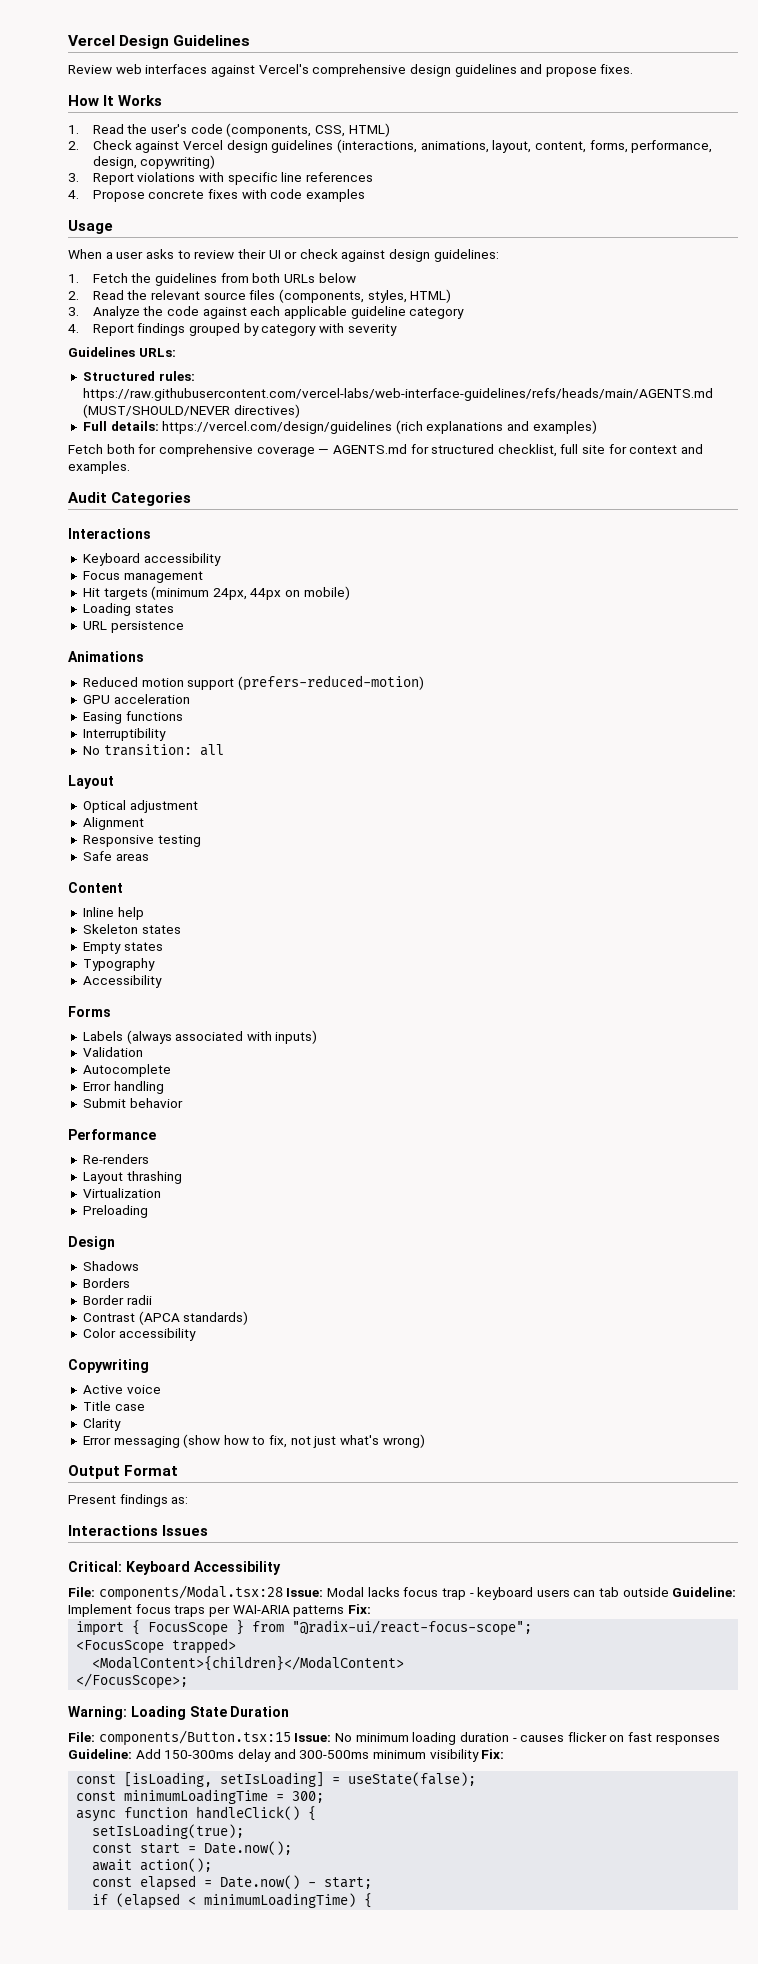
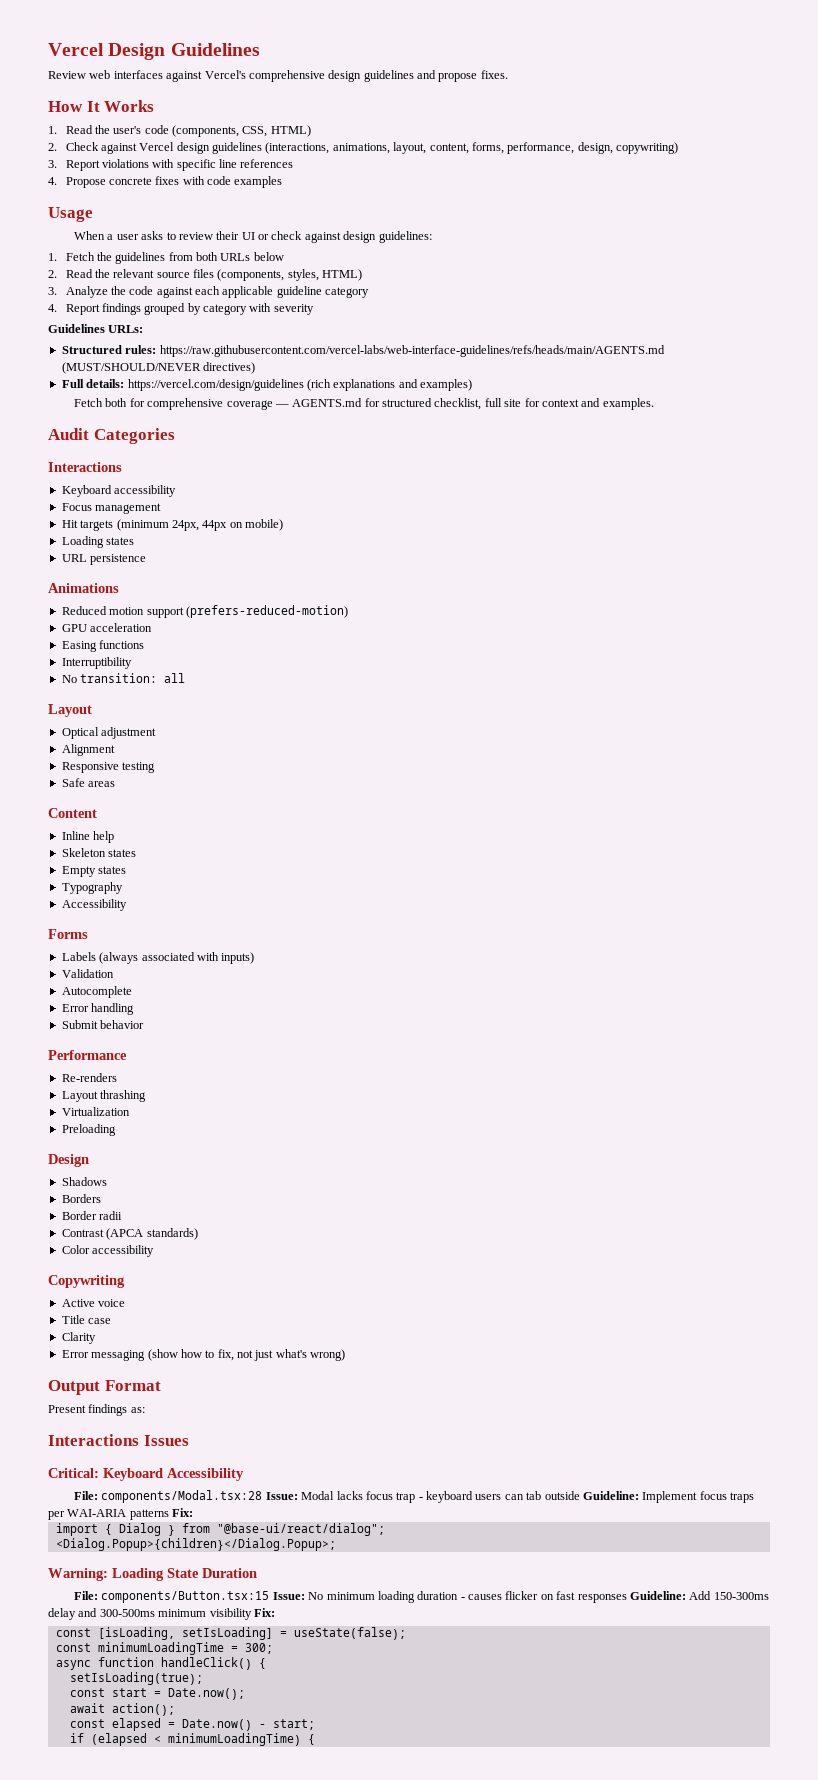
- import { FocusScope } from "@radix-ui/react-focus-scope";
- <FocusScope trapped>
- <ModalContent>{children}</ModalContent>
- </FocusScope>;
+ import { Dialog } from "@base-ui/react/dialog";
+ <Dialog.Popup>{children}</Dialog.Popup>;

